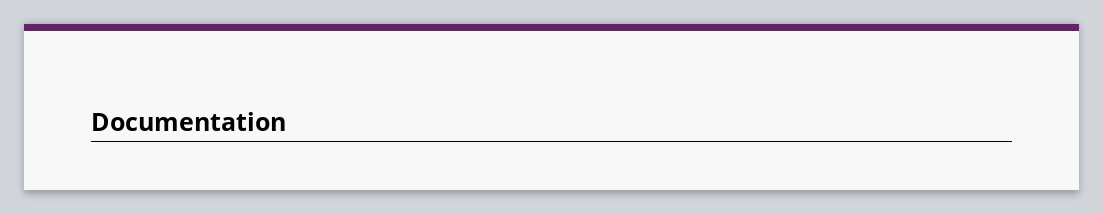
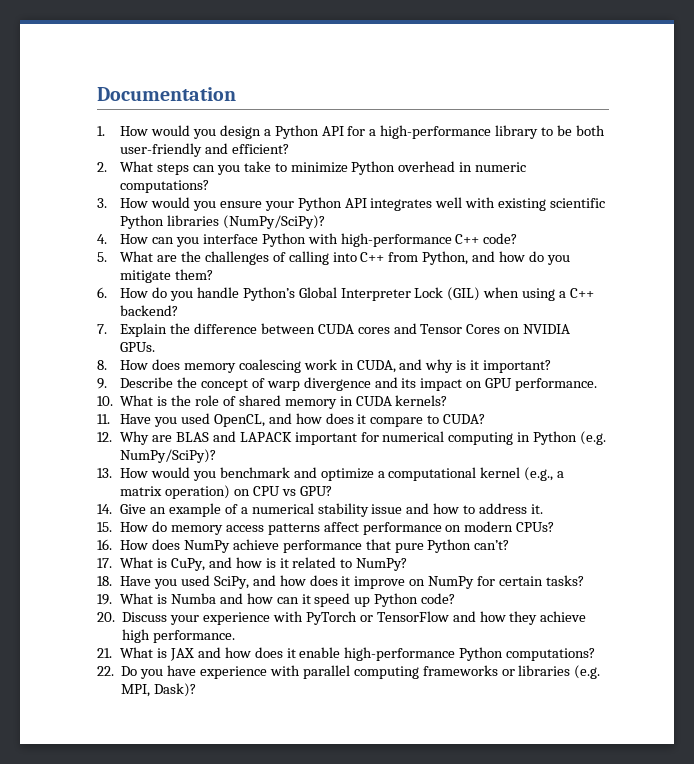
+ 1. How would you design a Python API for a high-performance library to be both user-friendly and efficient?
+ 2. What steps can you take to minimize Python overhead in numeric computations?
+ 3. How would you ensure your Python API integrates well with existing scientific Python libraries (NumPy/SciPy)?
+ 4. How can you interface Python with high-performance C++ code?
+ 5. What are the challenges of calling into C++ from Python, and how do you mitigate them?
+ 6. How do you handle Python’s Global Interpreter Lock (GIL) when using a C++ backend?
+ 7. Explain the difference between CUDA cores and Tensor Cores on NVIDIA GPUs.
+ 8. How does memory coalescing work in CUDA, and why is it important?
+ 9. Describe the concept of warp divergence and its impact on GPU performance.
+ 10. What is the role of shared memory in CUDA kernels?
+ 11. Have you used OpenCL, and how does it compare to CUDA?
+ 12. Why are BLAS and LAPACK important for numerical computing in Python (e.g. NumPy/SciPy)?
+ 13. How would you benchmark and optimize a computational kernel (e.g., a matrix operation) on CPU vs GPU?
+ 14. Give an example of a numerical stability issue and how to address it.
+ 15. How do memory access patterns affect performance on modern CPUs?
+ 16. How does NumPy achieve performance that pure Python can’t?
+ 17. What is CuPy, and how is it related to NumPy?
+ 18. Have you used SciPy, and how does it improve on NumPy for certain tasks?
+ 19. What is Numba and how can it speed up Python code?
+ 20. Discuss your experience with PyTorch or TensorFlow and how they achieve high performance.
+ 21. What is JAX and how does it enable high-performance Python computations?
+ 22. Do you have experience with parallel computing frameworks or libraries (e.g. MPI, Dask)?

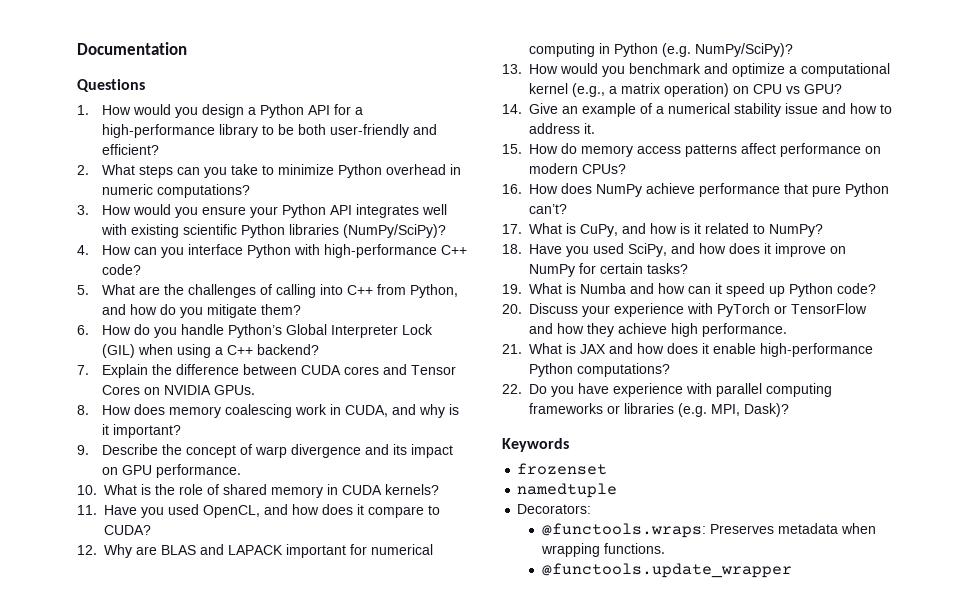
+ Questions
+ Keywords
+ frozenset
+ namedtuple
+ Decorators:
+ @functools.wraps: Preserves metadata when wrapping functions.
+ @functools.update_wrapper

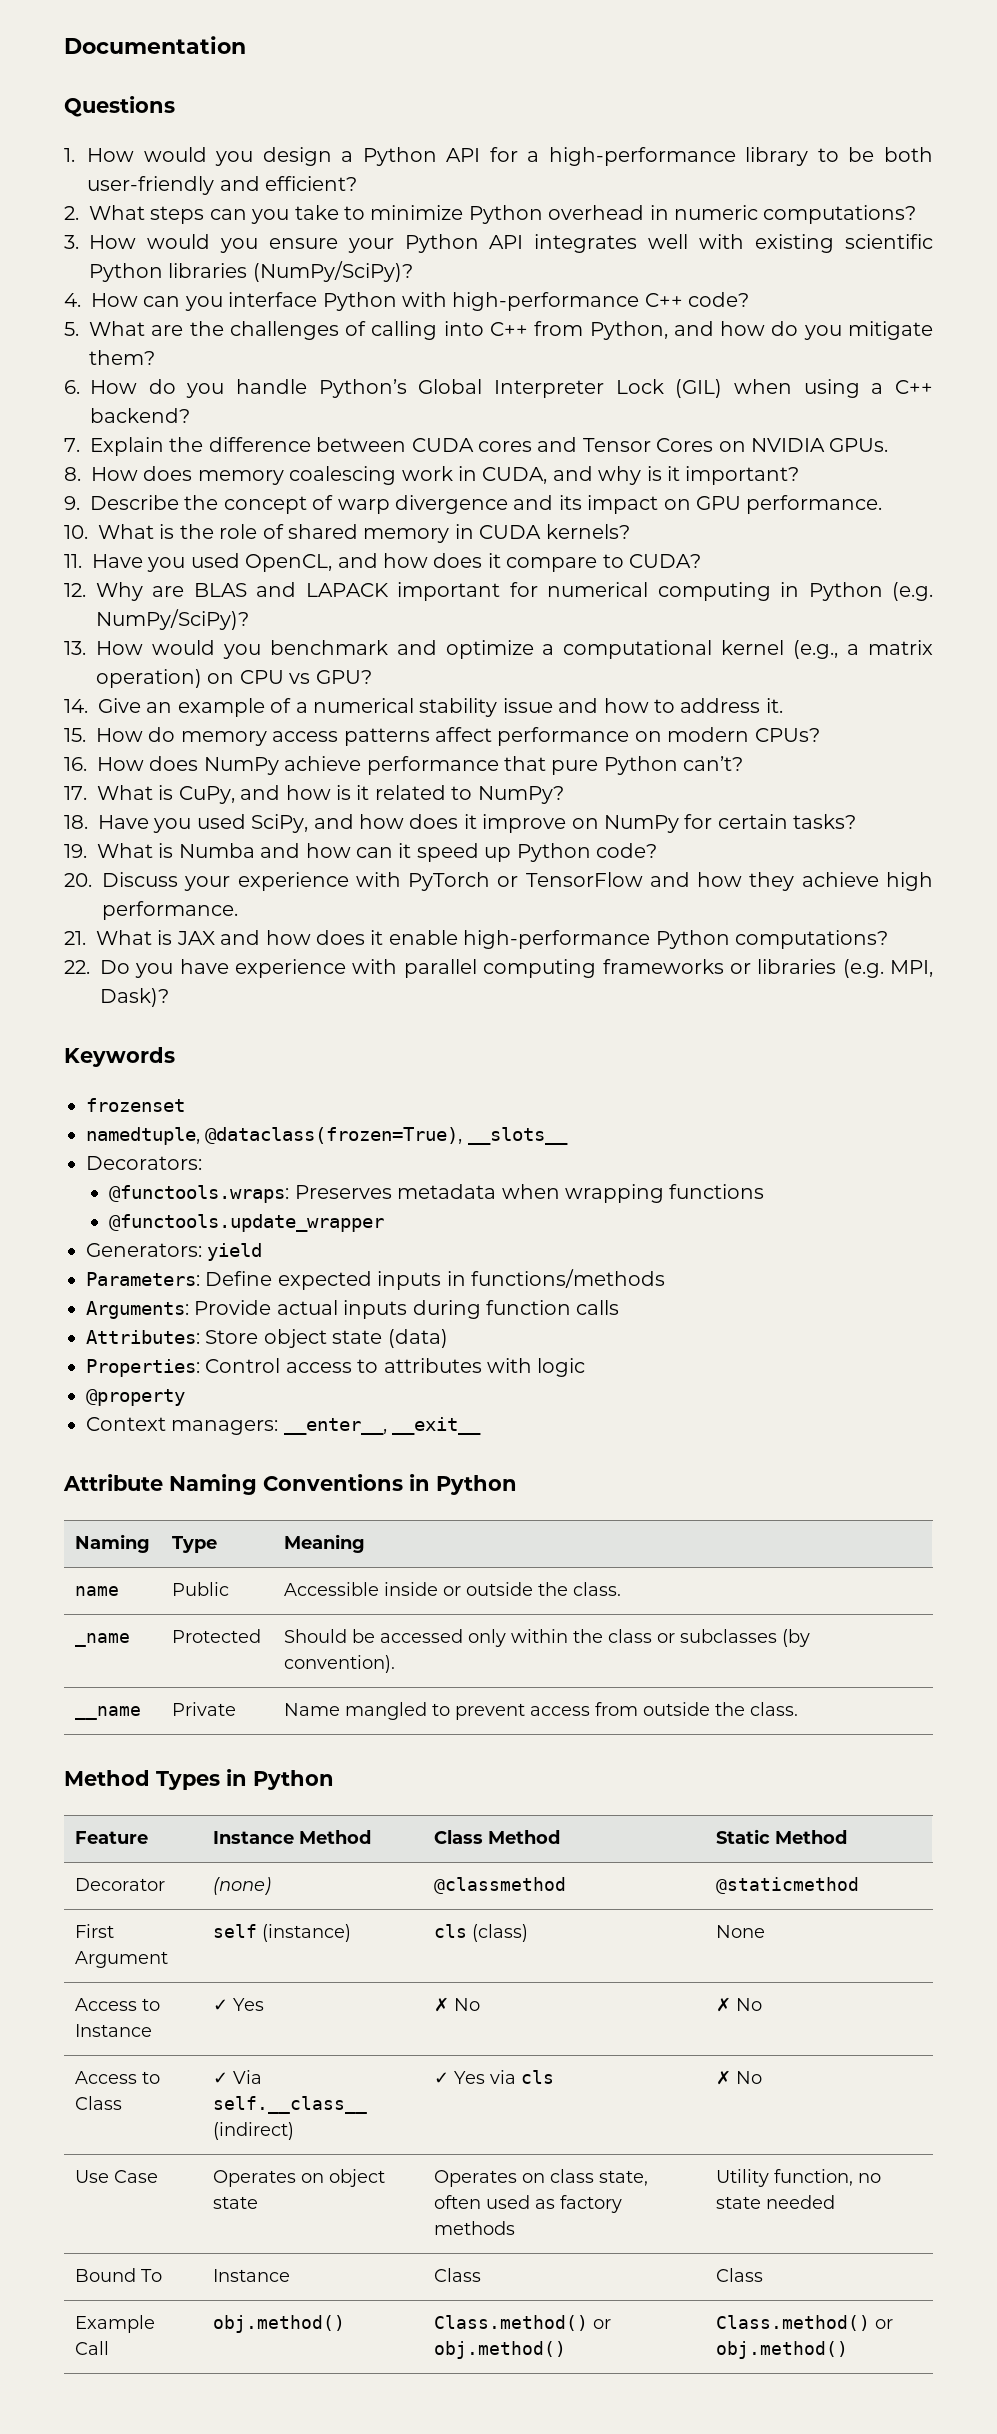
- namedtuple
+ namedtuple, @dataclass(frozen=True), __slots__
- @functools.wraps: Preserves metadata when wrapping functions.
+ @functools.wraps: Preserves metadata when wrapping functions
+ Generators: yield
+ Parameters: Define expected inputs in functions/methods
+ Arguments: Provide actual inputs during function calls
+ Attributes: Store object state (data)
+ Properties: Control access to attributes with logic
+ @property
+ Context managers: __enter__, __exit__
+ Attribute Naming Conventions in Python
+ Naming | Type | Meaning
+ name | Public | Accessible inside or outside the class.
+ _name | Protected | Should be accessed only within the class or subclasses (by convention).
+ __name | Private | Name mangled to prevent access from outside the class.
+ Method Types in Python
+ Feature | Instance Method | Class Method | Static Method
+ Decorator | (none) | @classmethod | @staticmethod
+ First Argument | self (instance) | cls (class) | None
+ Access to Instance | ✓ Yes | ✗ No | ✗ No
+ Access to Class | ✓ Via self.__class__ (indirect) | ✓ Yes via cls | ✗ No
+ Use Case | Operates on object state | Operates on class state, often used as factory methods | Utility function, no state needed
+ Bound To | Instance | Class | Class
+ Example Call | obj.method() | Class.method() or obj.method() | Class.method() or obj.method()

